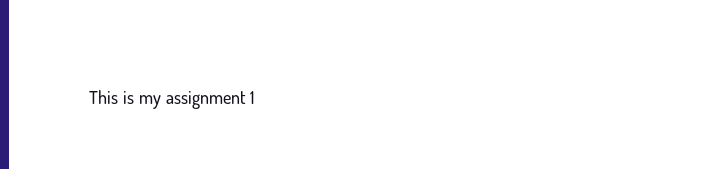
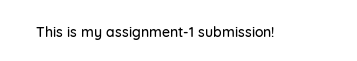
- This is my assignment 1
+ This is my assignment-1 submission!

